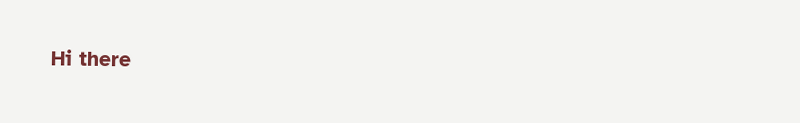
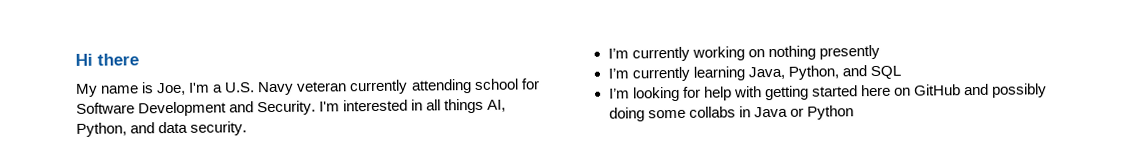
+ My name is Joe, I'm a U.S. Navy veteran currently attending school for Software Development and Security. I'm interested in all things AI, Python, and data security.
+ I’m currently working on nothing presently
+ I’m currently learning Java, Python, and SQL
+ I’m looking for help with getting started here on GitHub and possibly doing some collabs in Java or Python

